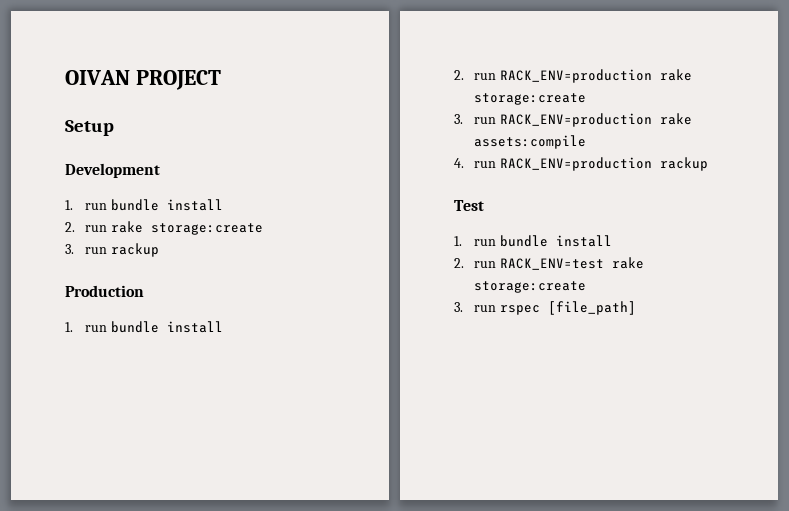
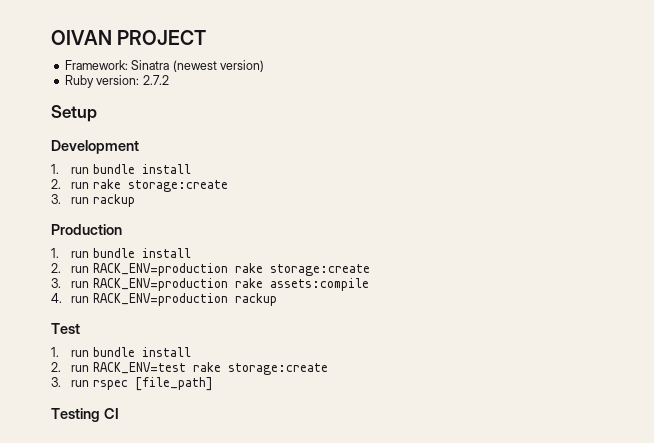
+ Framework: Sinatra (newest version)
+ Ruby version: 2.7.2
+ Testing CI

